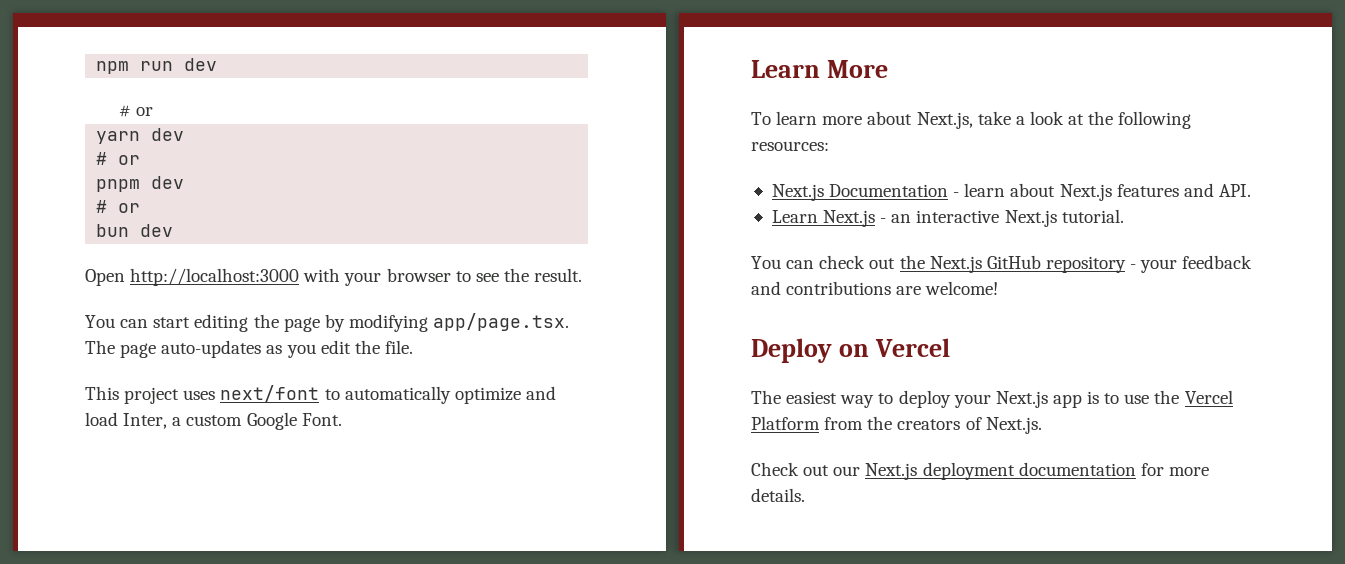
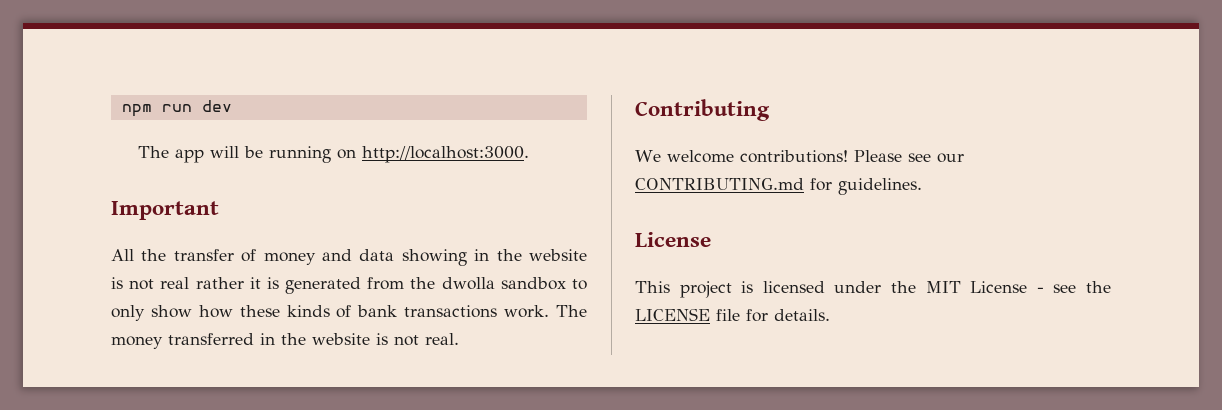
  npm run dev
- # or
- yarn dev
- # or
- pnpm dev
- # or
- bun dev
- Open http://localhost:3000 with your browser to see the result.
- You can start editing the page by modifying app/page.tsx. The page auto-updates as you edit the file.
- This project uses next/font to automatically optimize and load Inter, a custom Google Font.
- Learn More
- To learn more about Next.js, take a look at the following resources:
- Next.js Documentation - learn about Next.js features and API.
- Learn Next.js - an interactive Next.js tutorial.
- You can check out the Next.js GitHub repository - your feedback and contributions are welcome!
- Deploy on Vercel
- The easiest way to deploy your Next.js app is to use the Vercel Platform from the creators of Next.js.
- Check out our Next.js deployment documentation for more details.
+ The app will be running on http://localhost:3000.
+ Important
+ All the transfer of money and data showing in the website is not real rather it is generated from the dwolla sandbox to only show how these kinds of bank transactions work. The money transferred in the website is not real.
+ Contributing
+ We welcome contributions! Please see our CONTRIBUTING.md for guidelines.
+ License
+ This project is licensed under the MIT License - see the LICENSE file for details.

